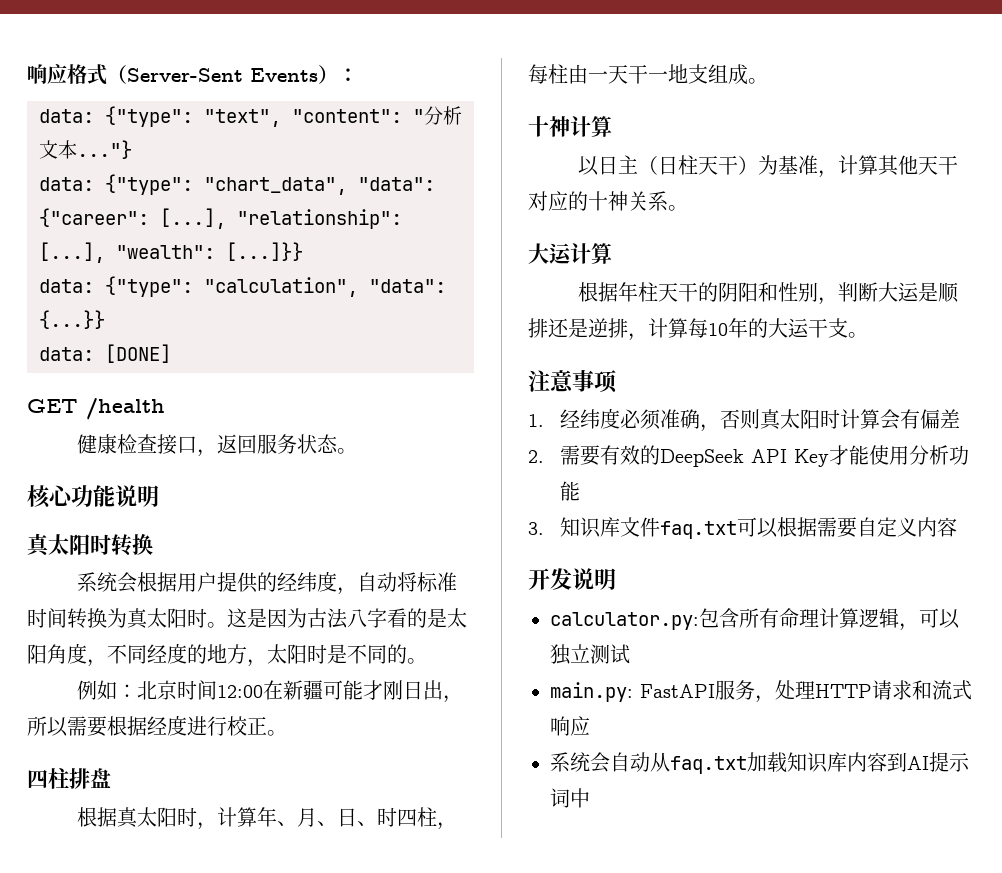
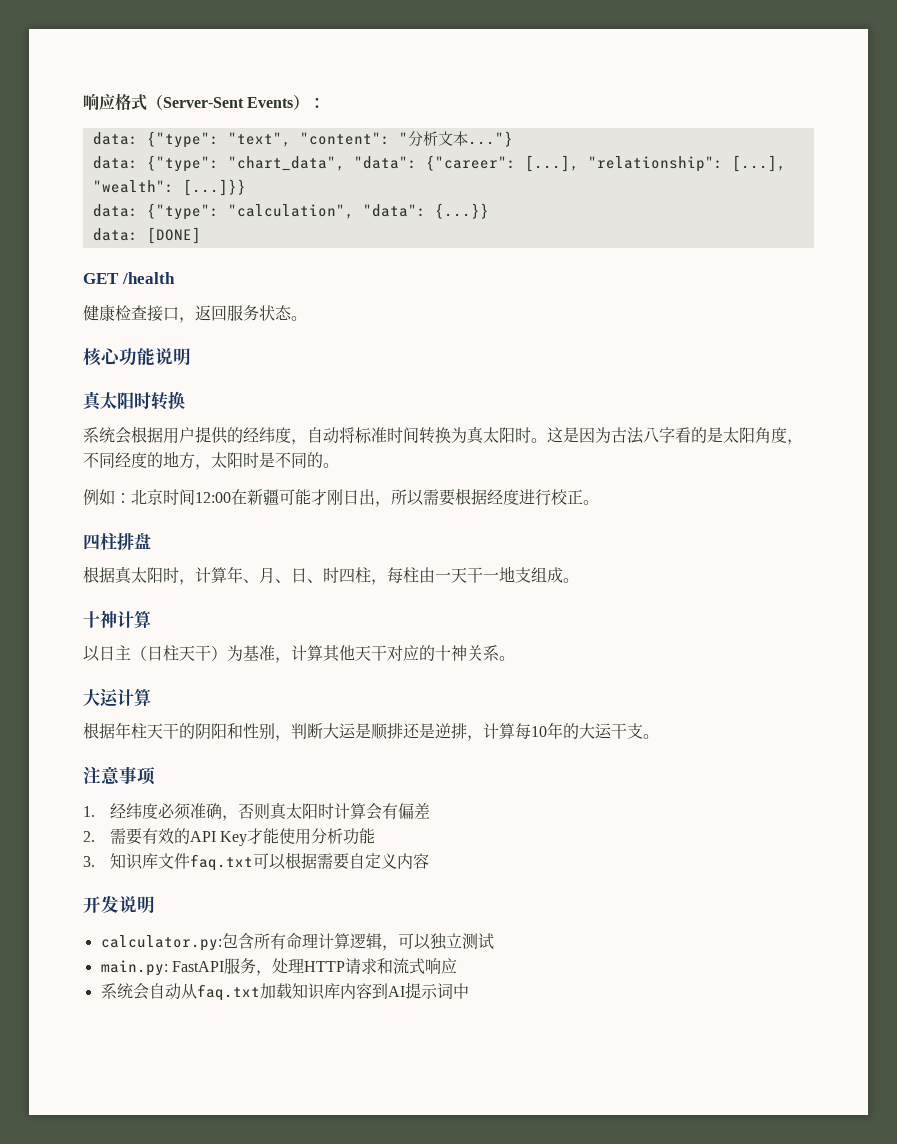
- 2.需要有效的DeepSeek API Key才能使用分析功能
+ 2.需要有效的API Key才能使用分析功能

